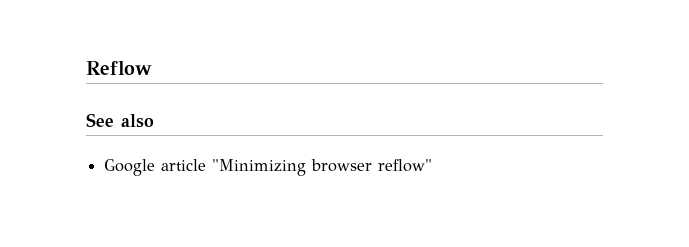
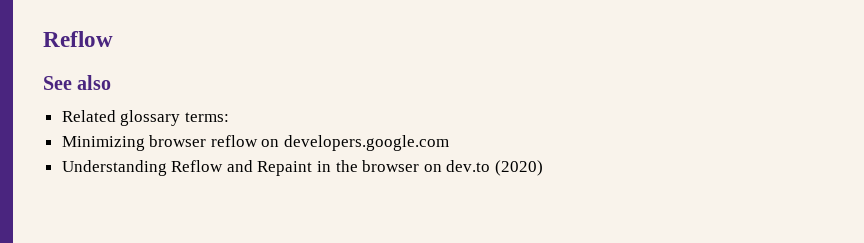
- Google article "Minimizing browser reflow"
+ Related glossary terms:
+ Minimizing browser reflow on developers.google.com
+ Understanding Reflow and Repaint in the browser on dev.to (2020)

